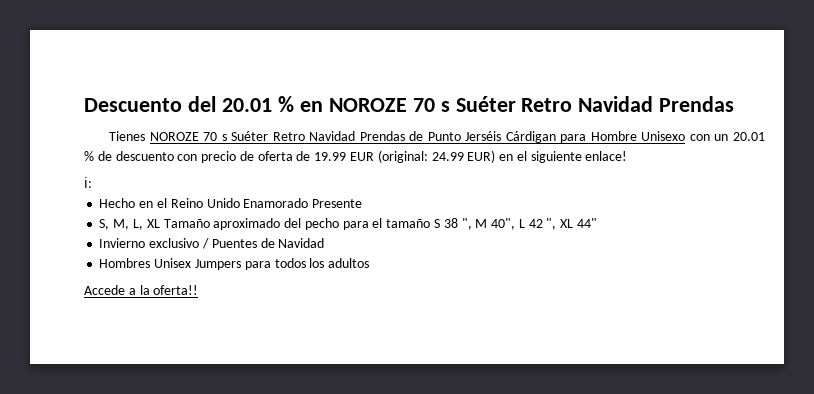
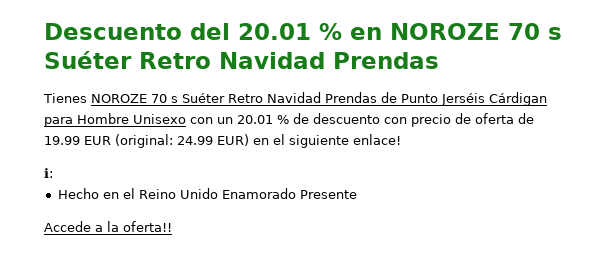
- S, M, L, XL Tamaño aproximado del pecho para el tamaño S 38 ", M 40", L 42 ", XL 44"
- Invierno exclusivo / Puentes de Navidad
- Hombres Unisex Jumpers para todos los adultos

